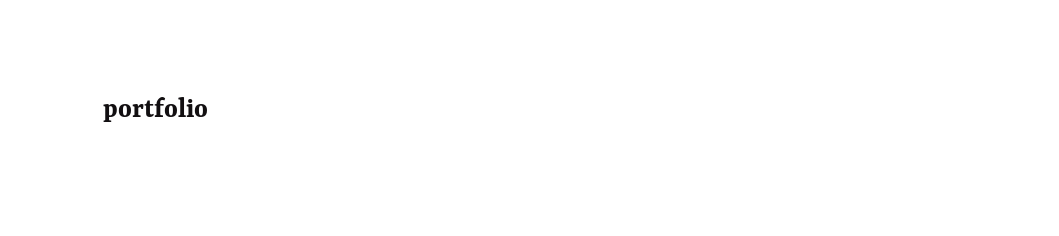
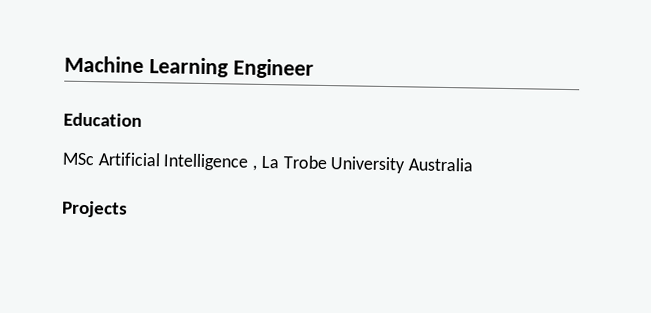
- portfolio
+ Machine Learning Engineer
+ Education
+ MSc Artificial Intelligence , La Trobe University Australia
+ Projects

